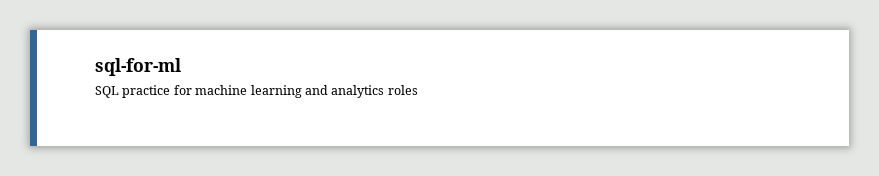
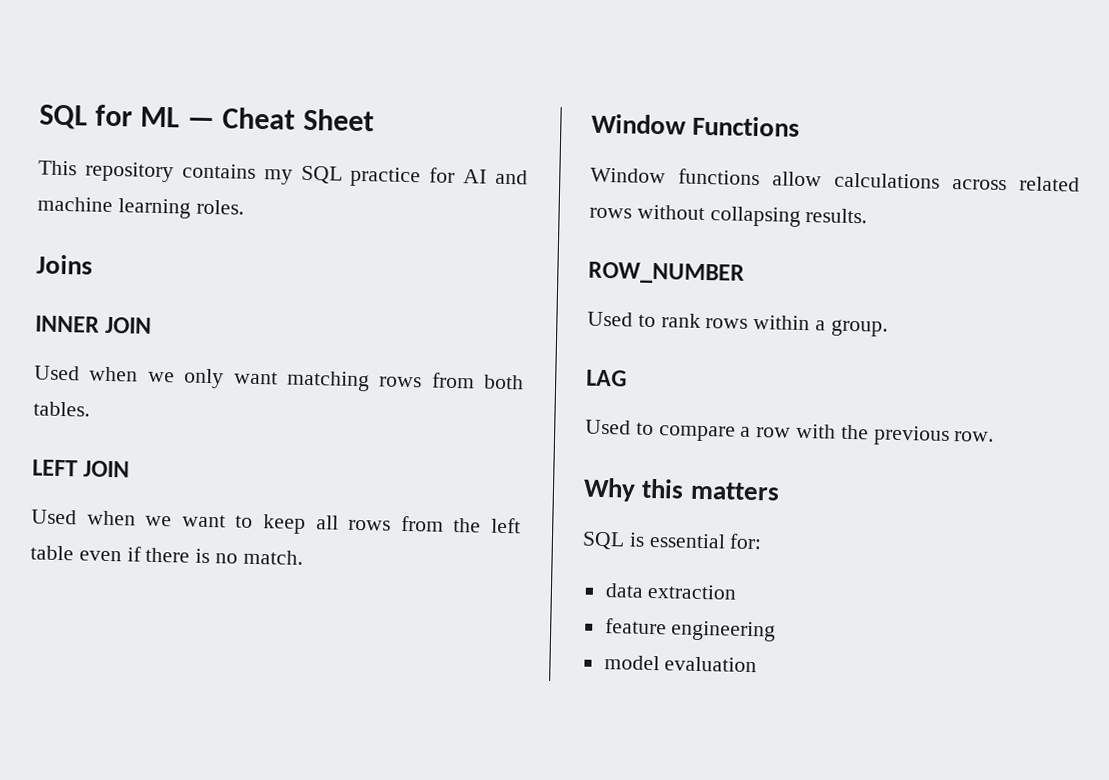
- sql-for-ml
- SQL practice for machine learning and analytics roles
+ SQL for ML — Cheat Sheet
+ This repository contains my SQL practice for AI and machine learning roles.
+ Joins
+ INNER JOIN
+ Used when we only want matching rows from both tables.
+ LEFT JOIN
+ Used when we want to keep all rows from the left table even if there is no match.
+ Window Functions
+ Window functions allow calculations across related rows without collapsing results.
+ ROW_NUMBER
+ Used to rank rows within a group.
+ LAG
+ Used to compare a row with the previous row.
+ Why this matters
+ SQL is essential for:
+ data extraction
+ feature engineering
+ model evaluation

